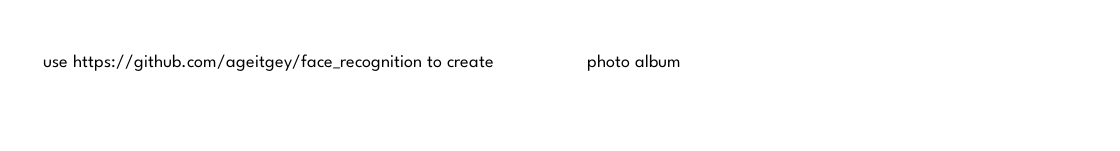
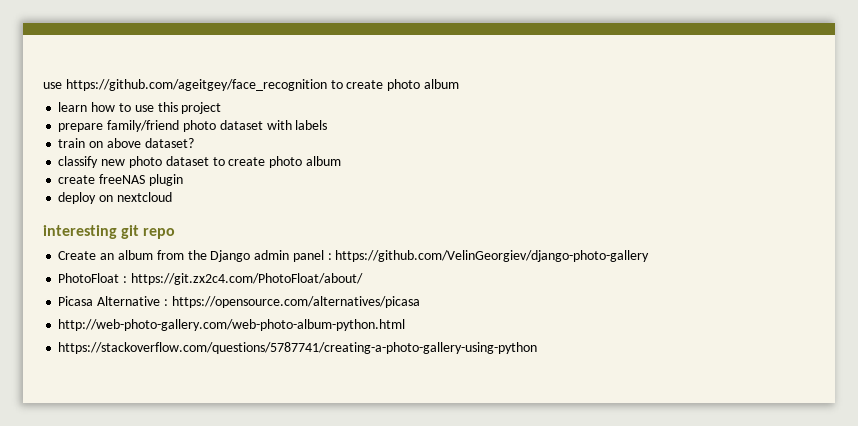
+ learn how to use this project
+ prepare family/friend photo dataset with labels
+ train on above dataset?
+ classify new photo dataset to create photo album
+ create freeNAS plugin
+ deploy on nextcloud
+ interesting git repo
+ Create an album from the Django admin panel : https://github.com/VelinGeorgiev/django-photo-gallery
+ PhotoFloat : https://git.zx2c4.com/PhotoFloat/about/
+ Picasa Alternative : https://opensource.com/alternatives/picasa
+ http://web-photo-gallery.com/web-photo-album-python.html
+ https://stackoverflow.com/questions/5787741/creating-a-photo-gallery-using-python

